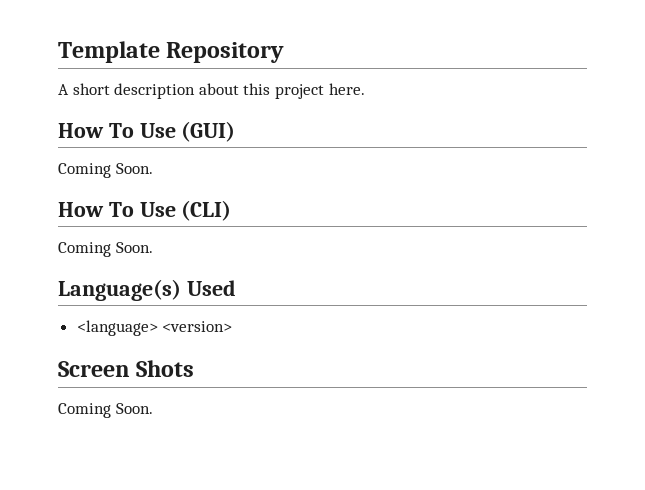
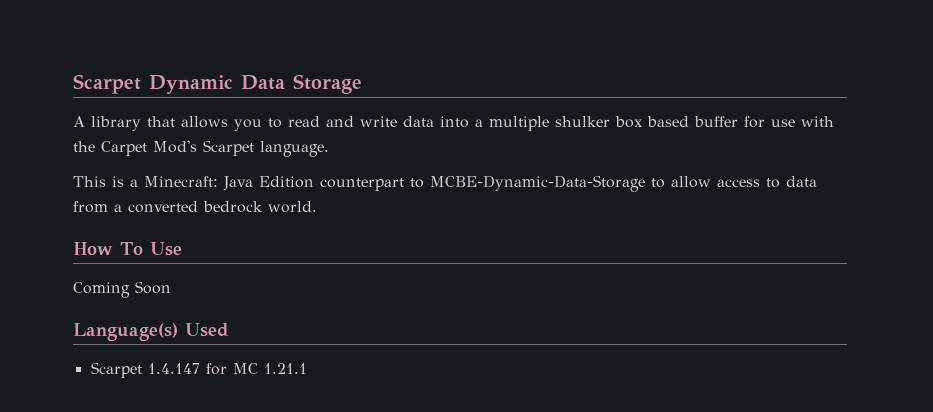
- Template Repository
- A short description about this project here.
- How To Use (GUI)
- Coming Soon.
- How To Use (CLI)
- Coming Soon.
+ Scarpet Dynamic Data Storage
+ A library that allows you to read and write data into a multiple shulker box based buffer for use with the Carpet Mod's Scarpet language.
+ This is a Minecraft: Java Edition counterpart to MCBE-Dynamic-Data-Storage to allow access to data from a converted bedrock world.
+ How To Use
+ Coming Soon
  Language(s) Used
- <language> <version>
- Screen Shots
- Coming Soon.
+ Scarpet 1.4.147 for MC 1.21.1

